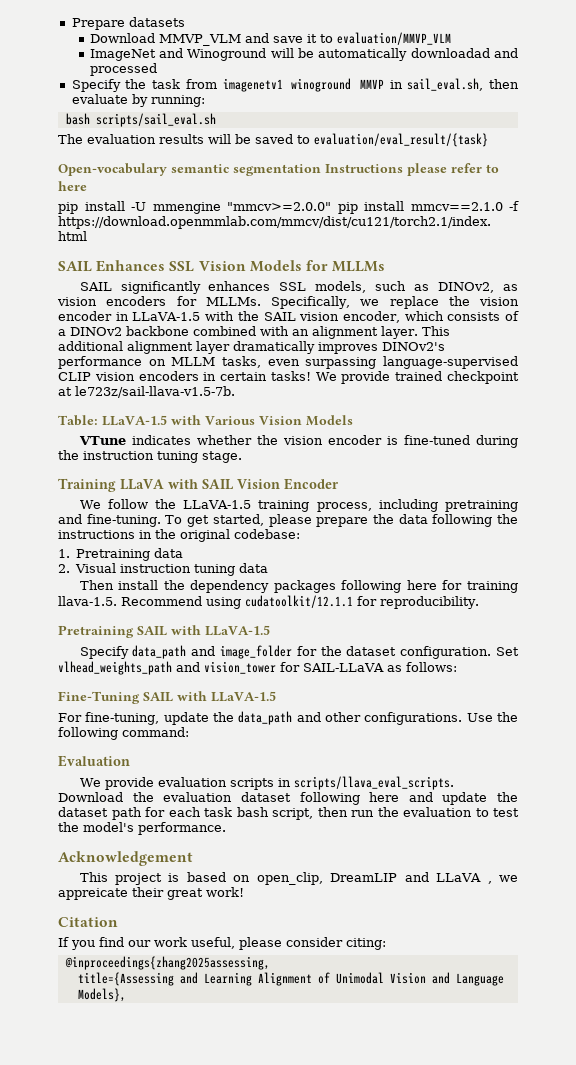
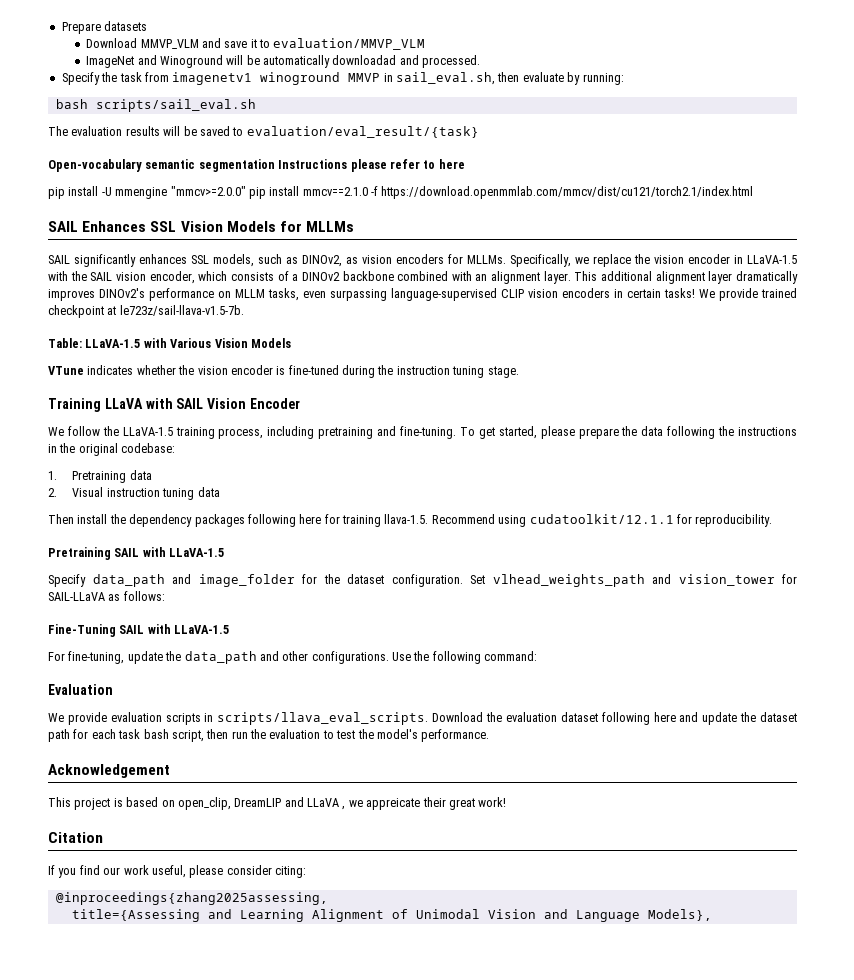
- ImageNet and Winoground will be automatically downloadad and processed
+ ImageNet and Winoground will be automatically downloadad and processed.

